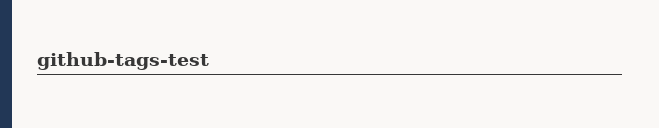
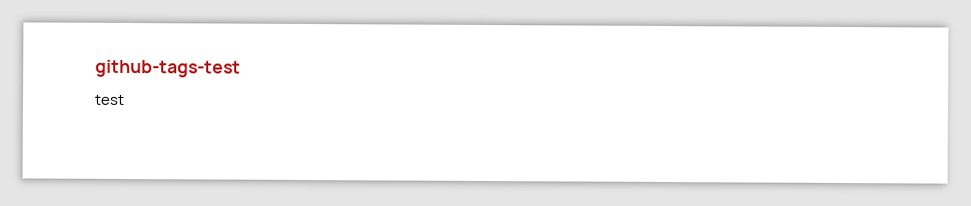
+ test

